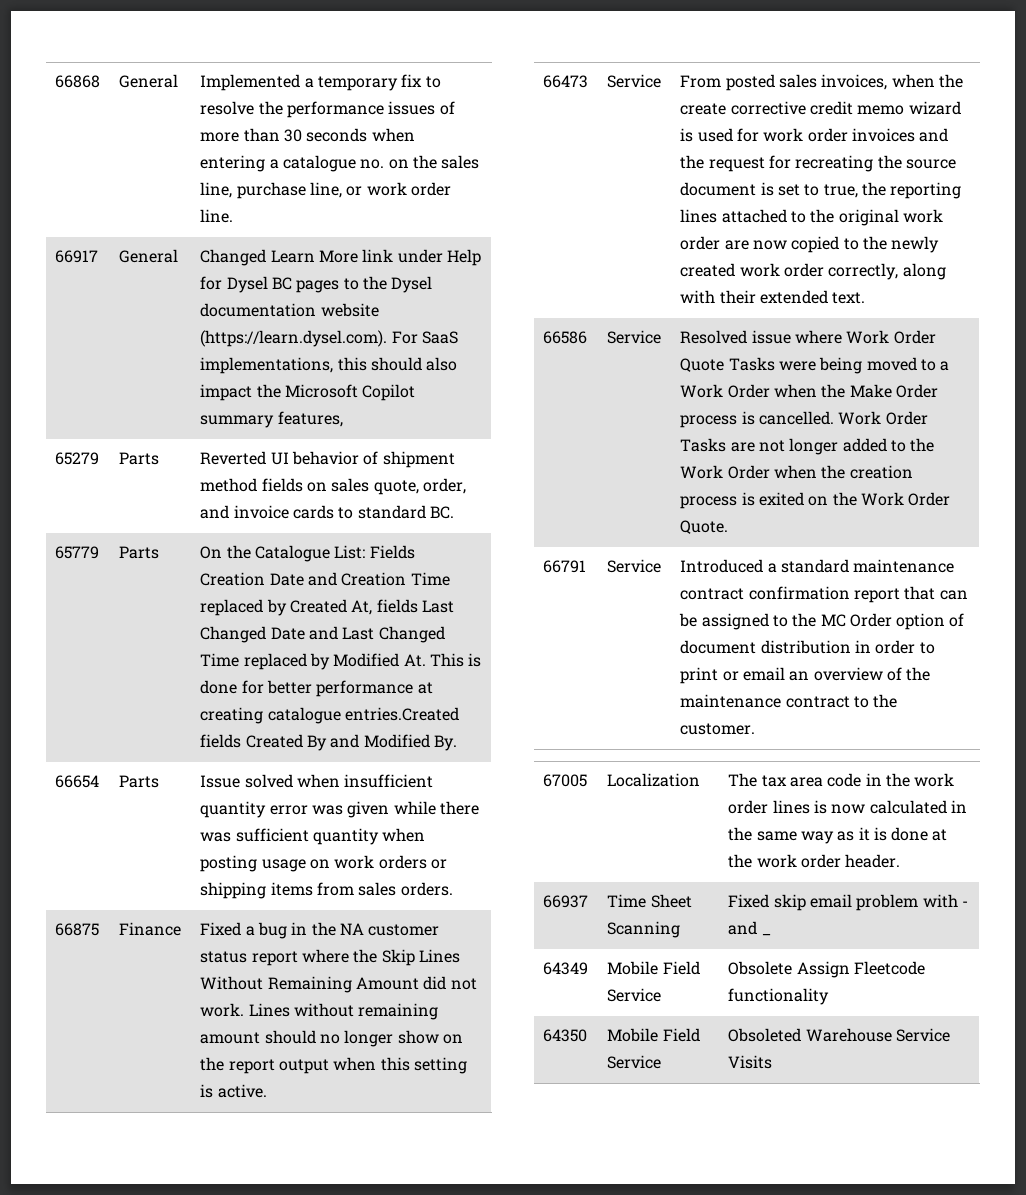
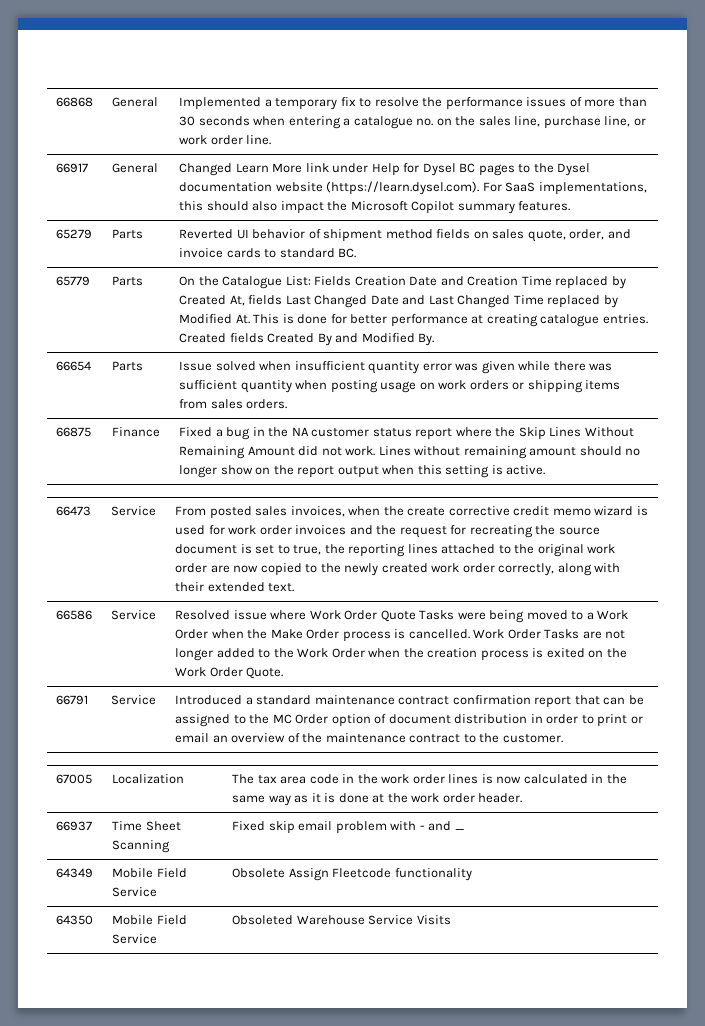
- 66917 | General | Changed Learn More link under Help for Dysel BC pages to the Dysel documentation website (https://learn.dysel.com). For SaaS implementations, this should also impact the Microsoft Copilot summary features,
+ 66917 | General | Changed Learn More link under Help for Dysel BC pages to the Dysel documentation website (https://learn.dysel.com). For SaaS implementations, this should also impact the Microsoft Copilot summary features.
- On the Catalogue List: Fields Creation Date and Creation Time replaced by Created At, fields Last Changed Date and Last Changed Time replaced by Modified At. This is done for better performance at creating catalogue entries.Created fields Created By and Modified By.
+ On the Catalogue List: Fields Creation Date and Creation Time replaced by Created At, fields Last Changed Date and Last Changed Time replaced by Modified At. This is done for better performance at creating catalogue entries. Created fields Created By and Modified By.

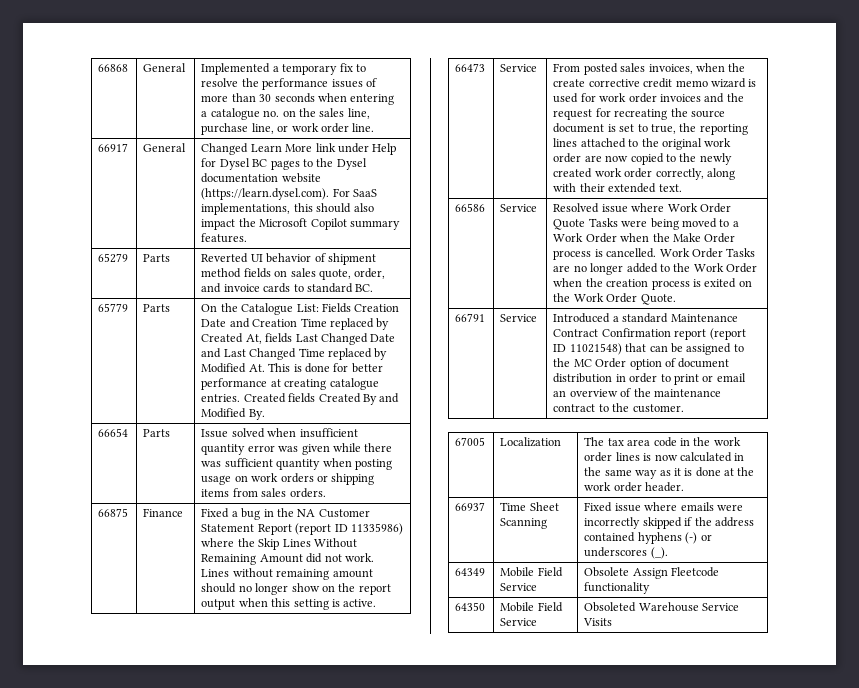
- Fixed a bug in the NA customer status report where the Skip Lines Without Remaining Amount did not work.
+ Fixed a bug in the NA Customer Statement Report (report ID 11335986) where the Skip Lines Without Remaining Amount did not work.
- Work Order Tasks are not longer added to the Work Order when the creation process is exited on the Work Order Quote.
+ Work Order Tasks are no longer added to the Work Order when the creation process is exited on the Work Order Quote.
- 66791 | Service | Introduced a standard maintenance contract confirmation report that can be assigned to the MC Order option of document distribution in order to print or email an overview of the maintenance contract to the customer.
+ 66791 | Service | Introduced a standard Maintenance Contract Confirmation report (report ID 11021548) that can be assigned to the MC Order option of document distribution in order to print or email an overview of the maintenance contract to the customer.
- 66937 | Time Sheet Scanning | Fixed skip email problem with - and _
+ 66937 | Time Sheet Scanning | Fixed issue where emails were incorrectly skipped if the address contained hyphens (-) or underscores (_).

